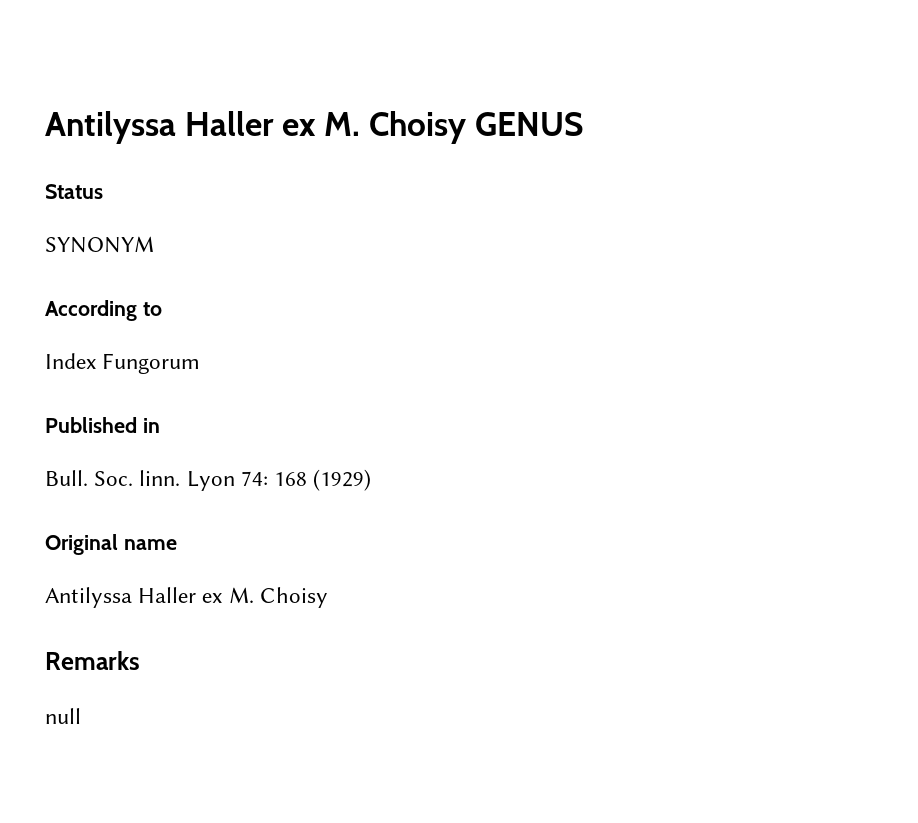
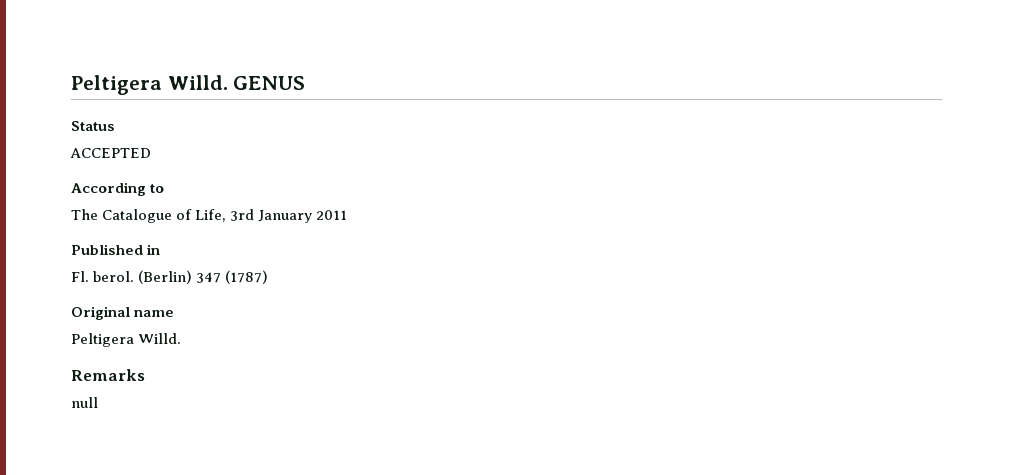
- Antilyssa Haller ex M. Choisy GENUS
+ Peltigera Willd. GENUS
- SYNONYM
+ ACCEPTED
- Index Fungorum
+ The Catalogue of Life, 3rd January 2011
  Published in
- Bull. Soc. linn. Lyon 74: 168 (1929)
+ Fl. berol. (Berlin) 347 (1787)
  Original name
- Antilyssa Haller ex M. Choisy
+ Peltigera Willd.

